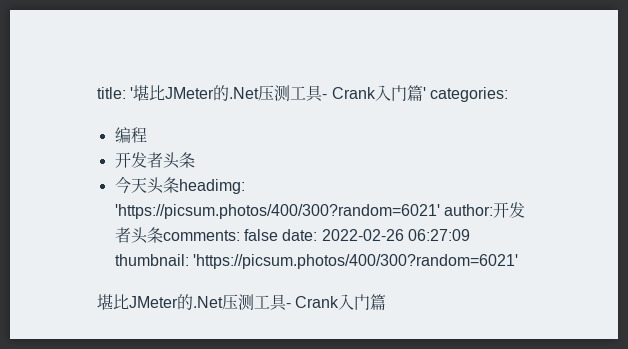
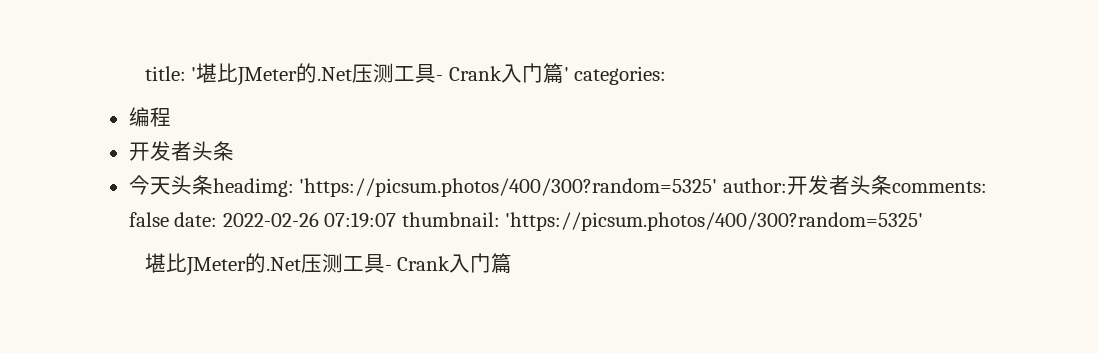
- 今天头条headimg: 'https://picsum.photos/400/300?random=6021' author:开发者头条comments: false date: 2022-02-26 06:27:09 thumbnail: 'https://picsum.photos/400/300?random=6021'
+ 今天头条headimg: 'https://picsum.photos/400/300?random=5325' author:开发者头条comments: false date: 2022-02-26 07:19:07 thumbnail: 'https://picsum.photos/400/300?random=5325'

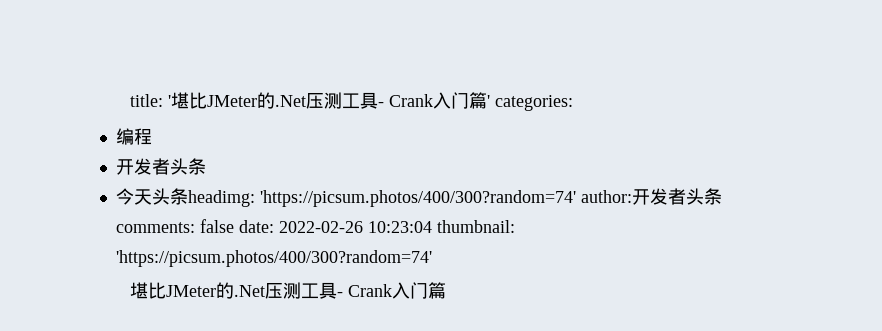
- 今天头条headimg: 'https://picsum.photos/400/300?random=5325' author:开发者头条comments: false date: 2022-02-26 07:19:07 thumbnail: 'https://picsum.photos/400/300?random=5325'
+ 今天头条headimg: 'https://picsum.photos/400/300?random=74' author:开发者头条comments: false date: 2022-02-26 10:23:04 thumbnail: 'https://picsum.photos/400/300?random=74'

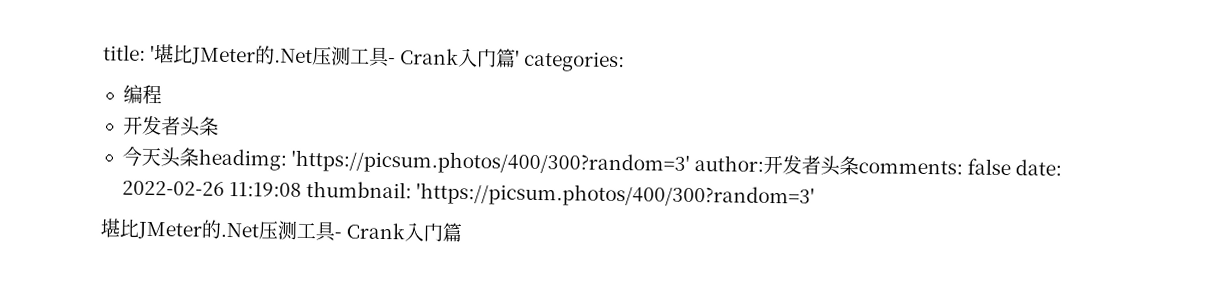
- 今天头条headimg: 'https://picsum.photos/400/300?random=74' author:开发者头条comments: false date: 2022-02-26 10:23:04 thumbnail: 'https://picsum.photos/400/300?random=74'
+ 今天头条headimg: 'https://picsum.photos/400/300?random=3' author:开发者头条comments: false date: 2022-02-26 11:19:08 thumbnail: 'https://picsum.photos/400/300?random=3'

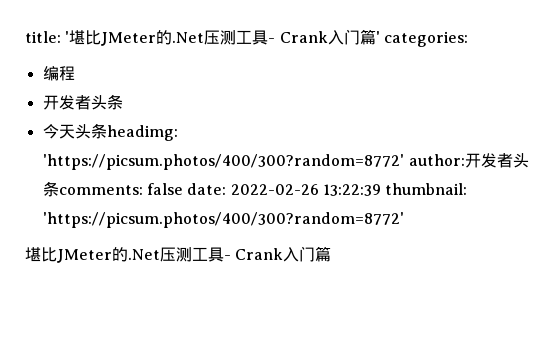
- 今天头条headimg: 'https://picsum.photos/400/300?random=3' author:开发者头条comments: false date: 2022-02-26 11:19:08 thumbnail: 'https://picsum.photos/400/300?random=3'
+ 今天头条headimg: 'https://picsum.photos/400/300?random=8772' author:开发者头条comments: false date: 2022-02-26 13:22:39 thumbnail: 'https://picsum.photos/400/300?random=8772'

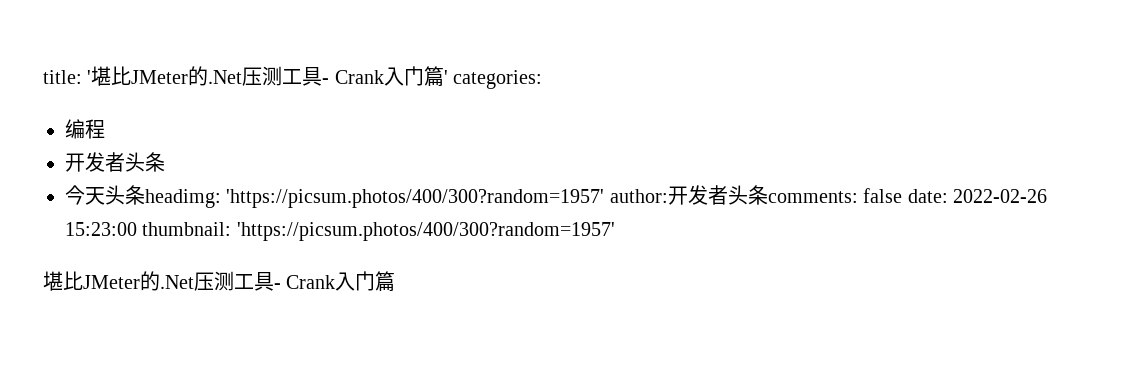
- 今天头条headimg: 'https://picsum.photos/400/300?random=8772' author:开发者头条comments: false date: 2022-02-26 13:22:39 thumbnail: 'https://picsum.photos/400/300?random=8772'
+ 今天头条headimg: 'https://picsum.photos/400/300?random=1957' author:开发者头条comments: false date: 2022-02-26 15:23:00 thumbnail: 'https://picsum.photos/400/300?random=1957'

